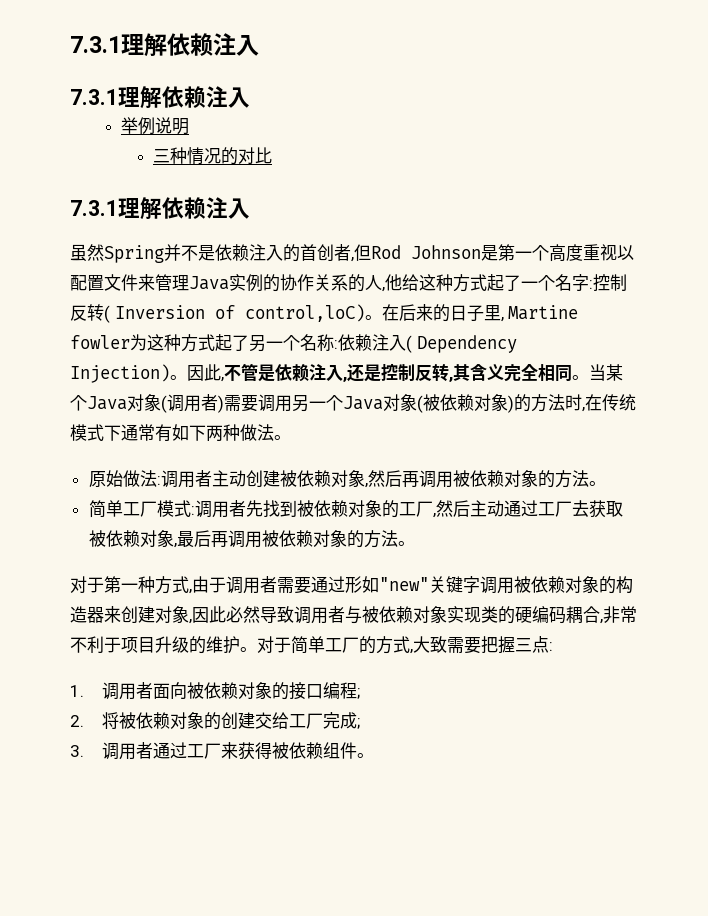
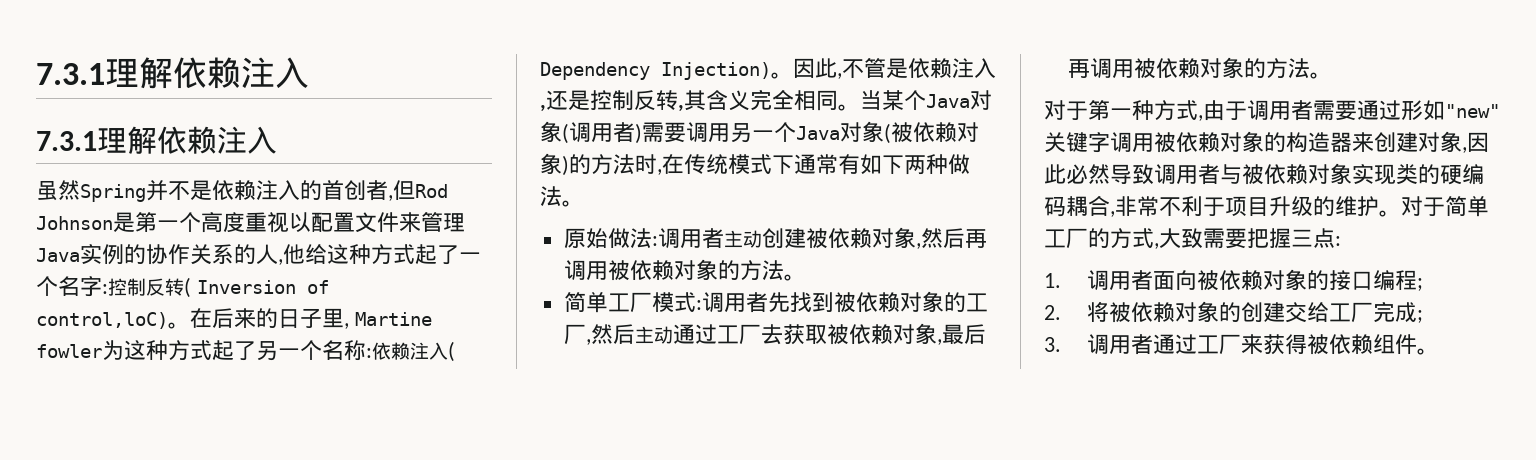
- 举例说明
- 三种情况的对比
- 7.3.1理解依赖注入

